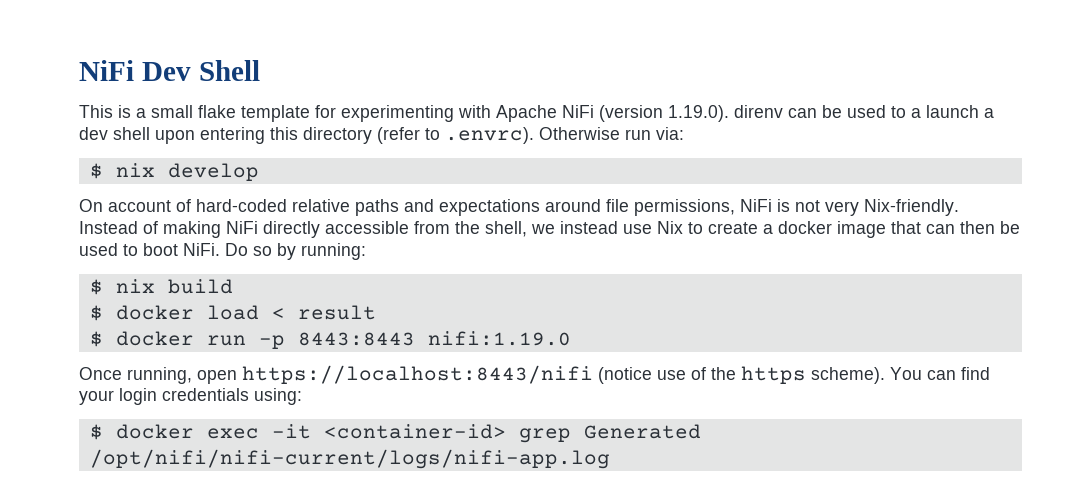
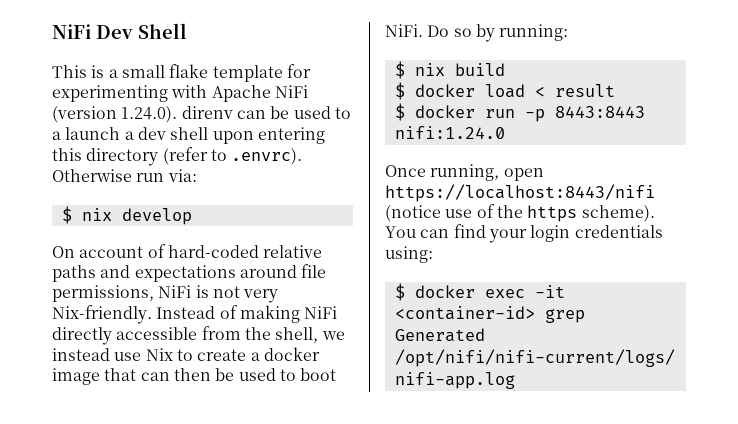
- This is a small flake template for experimenting with Apache NiFi (version 1.19.0). direnv can be used to a launch a dev shell upon entering this directory (refer to .envrc). Otherwise run via:
+ This is a small flake template for experimenting with Apache NiFi (version 1.24.0). direnv can be used to a launch a dev shell upon entering this directory (refer to .envrc). Otherwise run via:
- $ docker run -p 8443:8443 nifi:1.19.0
+ $ docker run -p 8443:8443 nifi:1.24.0

